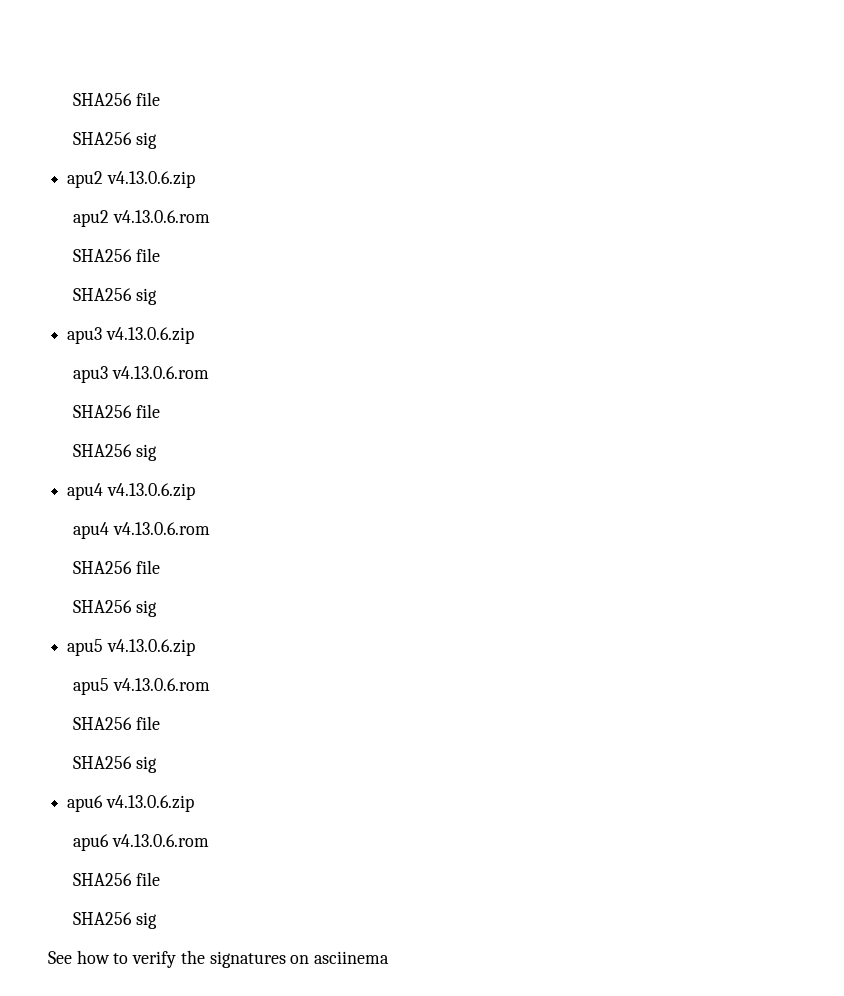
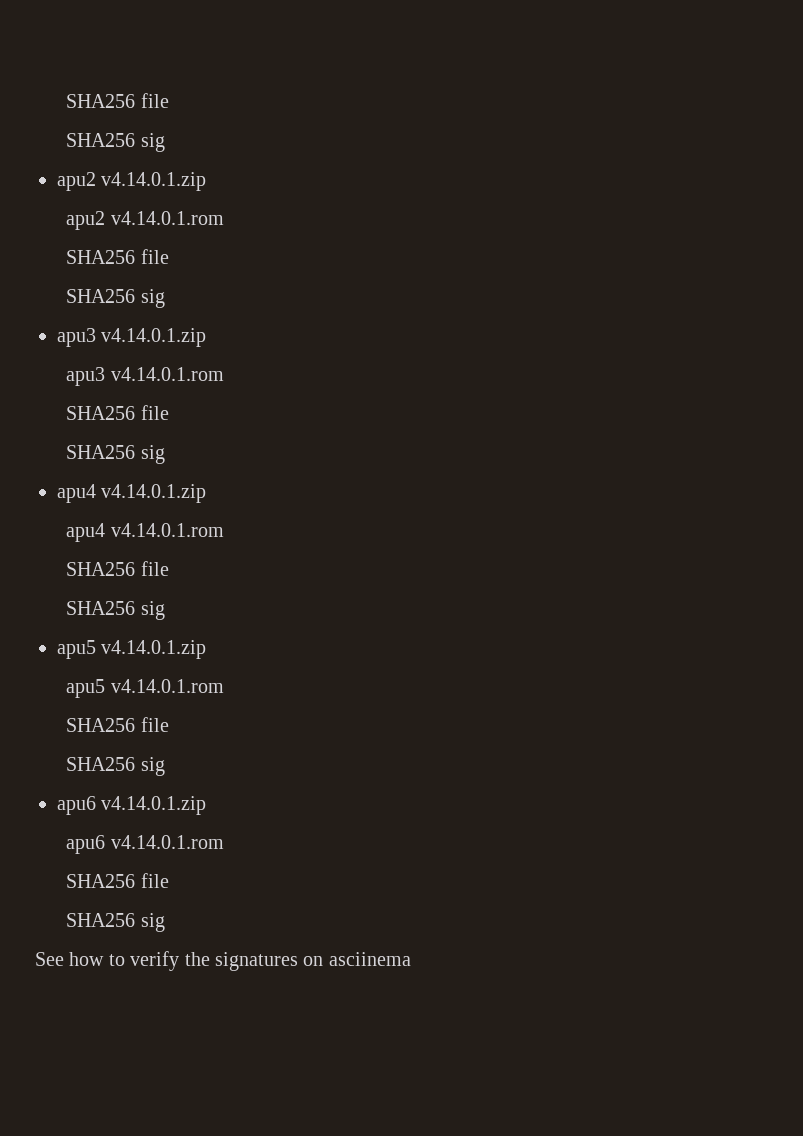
- apu2 v4.13.0.6.zip
- apu2 v4.13.0.6.rom
+ apu2 v4.14.0.1.zip
+ apu2 v4.14.0.1.rom
- apu3 v4.13.0.6.zip
- apu3 v4.13.0.6.rom
+ apu3 v4.14.0.1.zip
+ apu3 v4.14.0.1.rom
- apu4 v4.13.0.6.zip
- apu4 v4.13.0.6.rom
+ apu4 v4.14.0.1.zip
+ apu4 v4.14.0.1.rom
- apu5 v4.13.0.6.zip
- apu5 v4.13.0.6.rom
+ apu5 v4.14.0.1.zip
+ apu5 v4.14.0.1.rom
- apu6 v4.13.0.6.zip
- apu6 v4.13.0.6.rom
+ apu6 v4.14.0.1.zip
+ apu6 v4.14.0.1.rom

